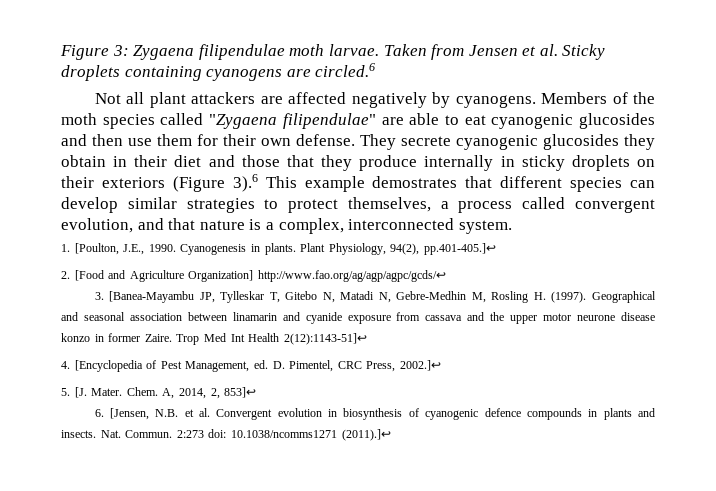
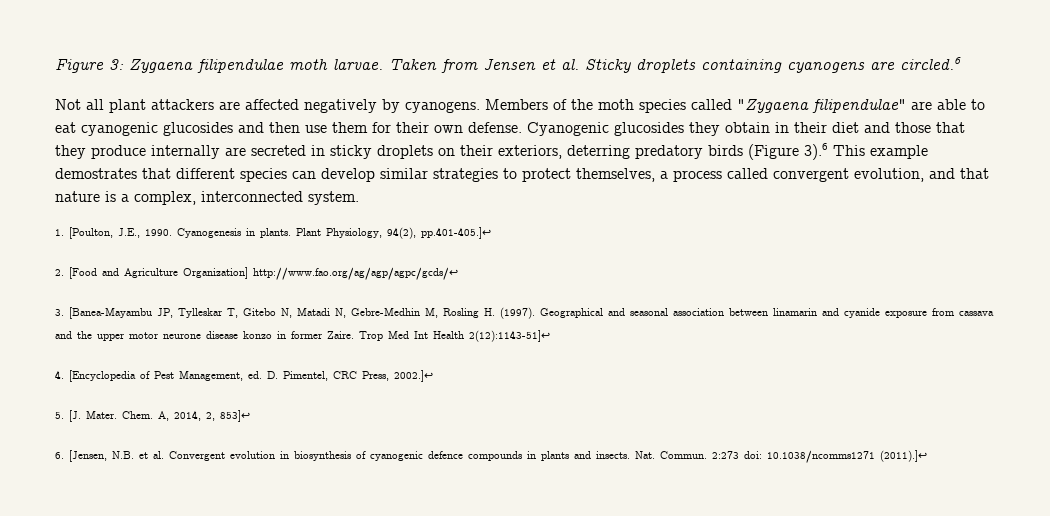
- They secrete cyanogenic glucosides they obtain in their diet and those that they produce internally in sticky droplets on their exteriors (Figure 3).6 This example demostrates that different species can develop similar strategies to protect themselves, a process called convergent evolution, and that nature is a complex, interconnected system.
+ Cyanogenic glucosides they obtain in their diet and those that they produce internally are secreted in sticky droplets on their exteriors, deterring predatory birds (Figure 3).6 This example demostrates that different species can develop similar strategies to protect themselves, a process called convergent evolution, and that nature is a complex, interconnected system.

